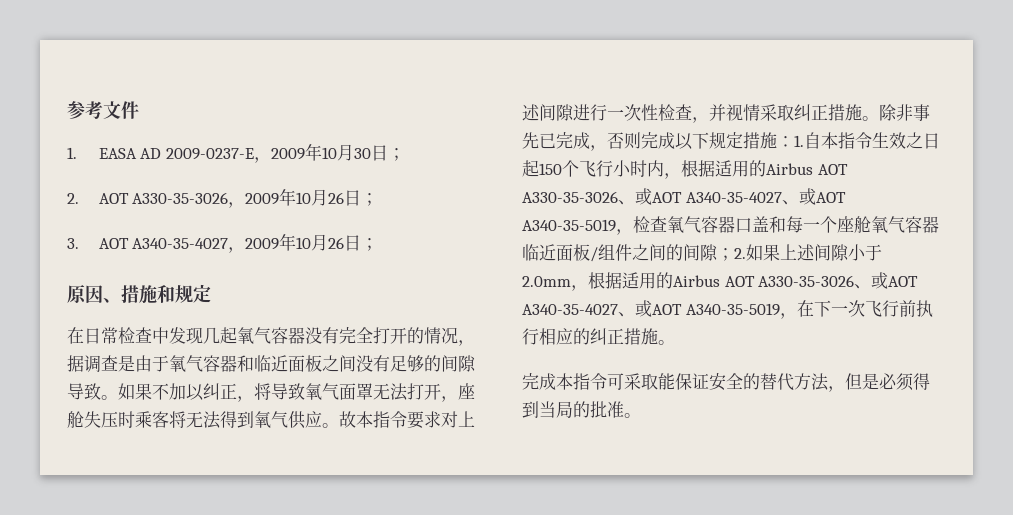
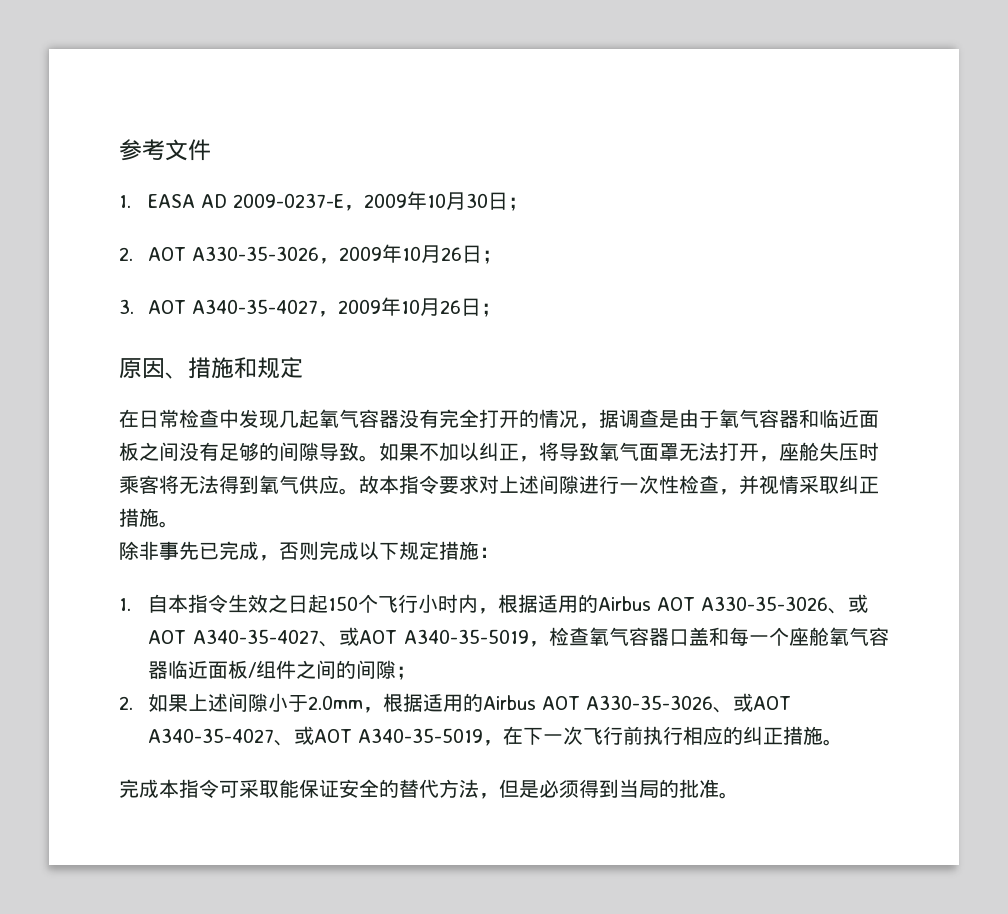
- 故本指令要求对上述间隙进行一次性检查，并视情采取纠正措施。除非事先已完成，否则完成以下规定措施：1.自本指令生效之日起150个飞行小时内，根据适用的Airbus AOT A330-35-3026、或AOT A340-35-4027、或AOT A340-35-5019，检查氧气容器口盖和每一个座舱氧气容器临近面板/组件之间的间隙；2.如果上述间隙小于2.0mm，根据适用的Airbus AOT A330-35-3026、或AOT A340-35-4027、或AOT A340-35-5019，在下一次飞行前执行相应的纠正措施。
+ 故本指令要求对上述间隙进行一次性检查，并视情采取纠正措施。
+ 除非事先已完成，否则完成以下规定措施：
+ 1.自本指令生效之日起150个飞行小时内，根据适用的Airbus AOT A330-35-3026、或AOT A340-35-4027、或AOT A340-35-5019，检查氧气容器口盖和每一个座舱氧气容器临近面板/组件之间的间隙；
+ 2.如果上述间隙小于2.0mm，根据适用的Airbus AOT A330-35-3026、或AOT A340-35-4027、或AOT A340-35-5019，在下一次飞行前执行相应的纠正措施。

